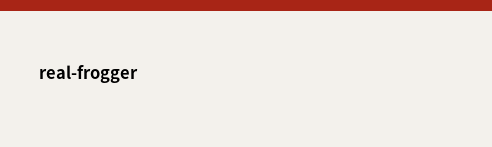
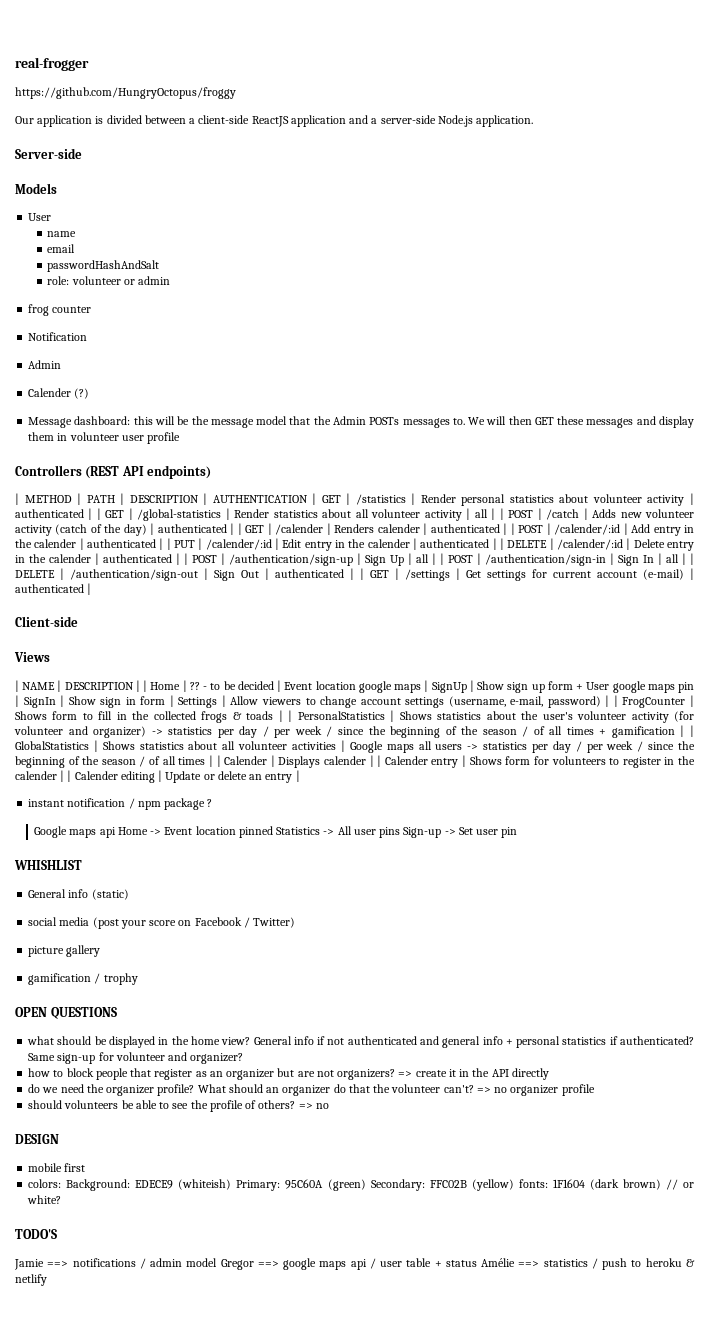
+ https://github.com/HungryOctopus/froggy
+ Our application is divided between a client-side ReactJS application and a server-side Node.js application.
+ Server-side
+ Models
+ User
+ name
+ email
+ passwordHashAndSalt
+ role: volunteer or admin
+ frog counter
+ Notification
+ Admin
+ Calender (?)
+ Message dashboard: this will be the message model that the Admin POSTs messages to. We will then GET these messages and display them in volunteer user profile
+ Controllers (REST API endpoints)
+ | METHOD | PATH | DESCRIPTION | AUTHENTICATION | GET | /statistics | Render personal statistics about volunteer activity | authenticated | | GET | /global-statistics | Render statistics about all volunteer activity | all | | POST | /catch | Adds new volunteer activity (catch of the day) | authenticated | | GET | /calender | Renders calender | authenticated | | POST | /calender/:id | Add entry in the calender | authenticated | | PUT | /calender/:id | Edit entry in the calender | authenticated | | DELETE | /calender/:id | Delete entry in the calender | authenticated | | POST | /authentication/sign-up | Sign Up | all | | POST | /authentication/sign-in | Sign In | all | | DELETE | /authentication/sign-out | Sign Out | authenticated | | GET | /settings | Get settings for current account (e-mail) | authenticated |
+ Client-side
+ Views
+ | NAME | DESCRIPTION | | Home | ?? - to be decided | Event location google maps | SignUp | Show sign up form + User google maps pin | SignIn | Show sign in form | Settings | Allow viewers to change account settings (username, e-mail, password) | | FrogCounter | Shows form to fill in the collected frogs & toads | | PersonalStatistics | Shows statistics about the user's volunteer activity (for volunteer and organizer) -> statistics per day / per week / since the beginning of the season / of all times + gamification | | GlobalStatistics | Shows statistics about all volunteer activities | Google maps all users -> statistics per day / per week / since the beginning of the season / of all times | | Calender | Displays calender | | Calender entry | Shows form for volunteers to register in the calender | | Calender editing | Update or delete an entry |
+ instant notification / npm package ?
+ Google maps api Home -> Event location pinned Statistics -> All user pins Sign-up -> Set user pin
+ WHISHLIST
+ General info (static)
+ social media (post your score on Facebook / Twitter)
+ picture gallery
+ gamification / trophy
+ OPEN QUESTIONS
+ what should be displayed in the home view? General info if not authenticated and general info + personal statistics if authenticated? Same sign-up for volunteer and organizer?
+ how to block people that register as an organizer but are not organizers? => create it in the API directly
+ do we need the organizer profile? What should an organizer do that the volunteer can't? => no organizer profile
+ should volunteers be able to see the profile of others? => no
+ DESIGN
+ mobile first
+ colors: Background: EDECE9 (whiteish) Primary: 95C60A (green) Secondary: FFC02B (yellow) fonts: 1F1604 (dark brown) // or white?
+ TODO'S
+ Jamie ==> notifications / admin model Gregor ==> google maps api / user table + status Amélie ==> statistics / push to heroku & netlify

